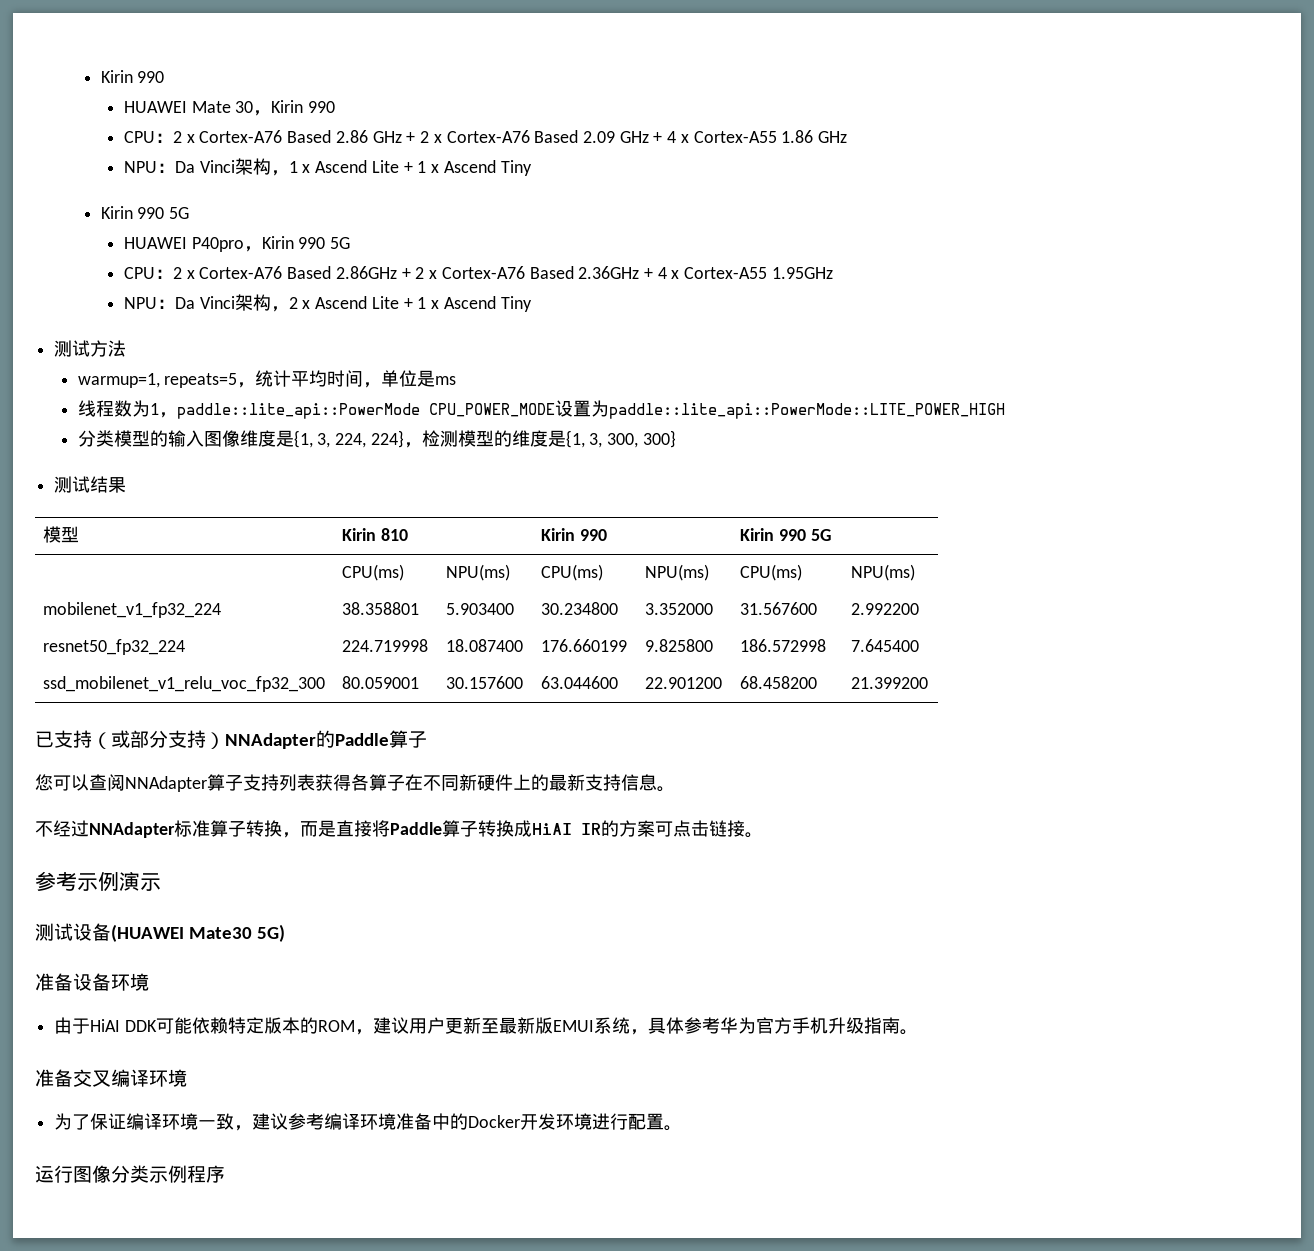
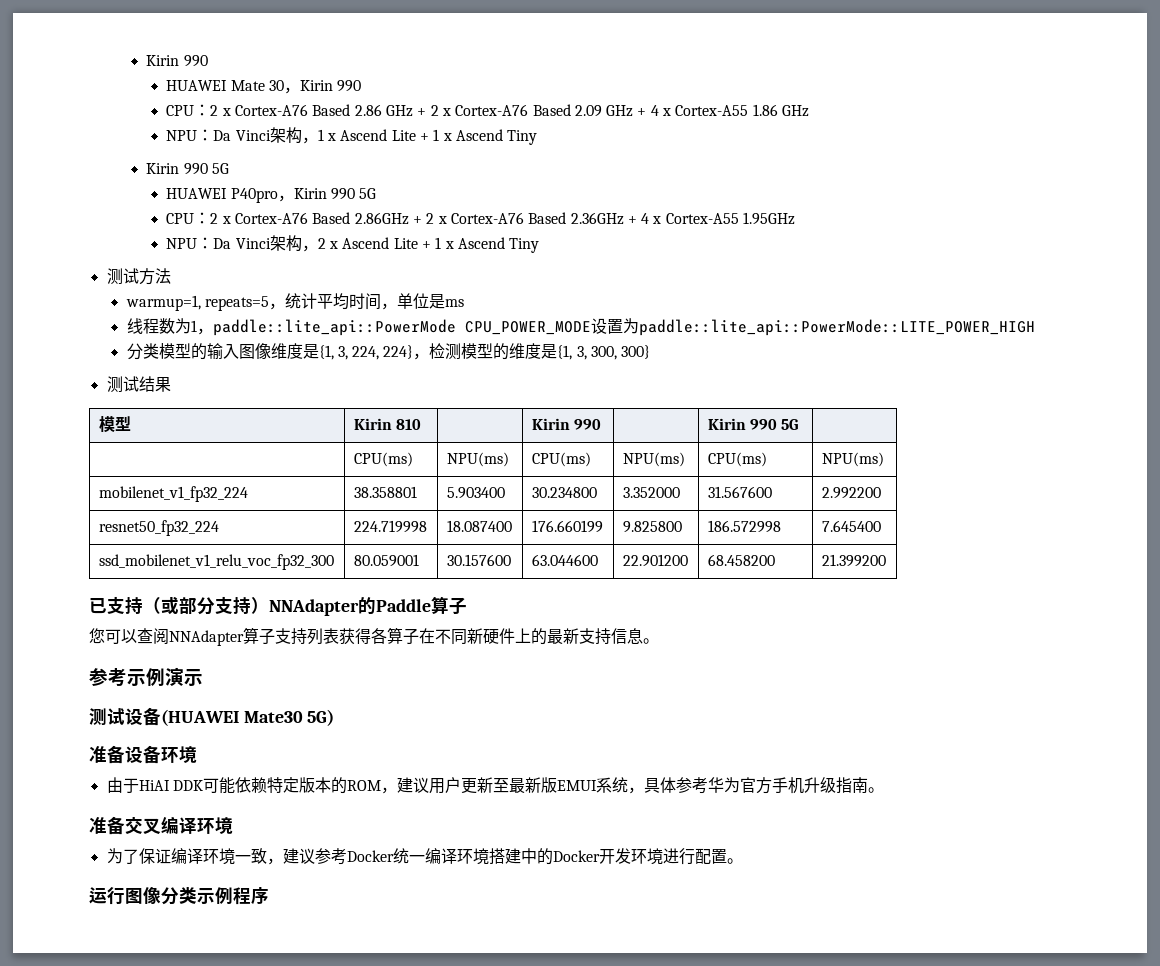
- 不经过NNAdapter标准算子转换，而是直接将Paddle算子转换成HiAI IR的方案可点击链接。
- 为了保证编译环境一致，建议参考编译环境准备中的Docker开发环境进行配置。
+ 为了保证编译环境一致，建议参考Docker统一编译环境搭建中的Docker开发环境进行配置。

